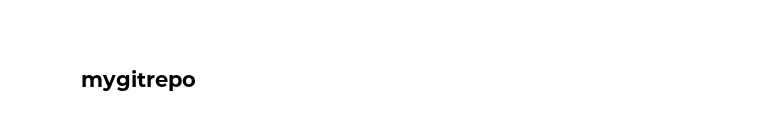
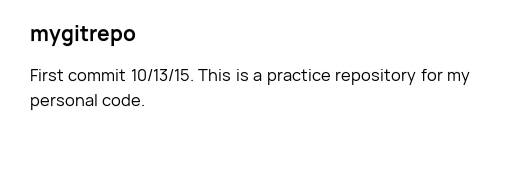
+ First commit 10/13/15. This is a practice repository for my personal code.

